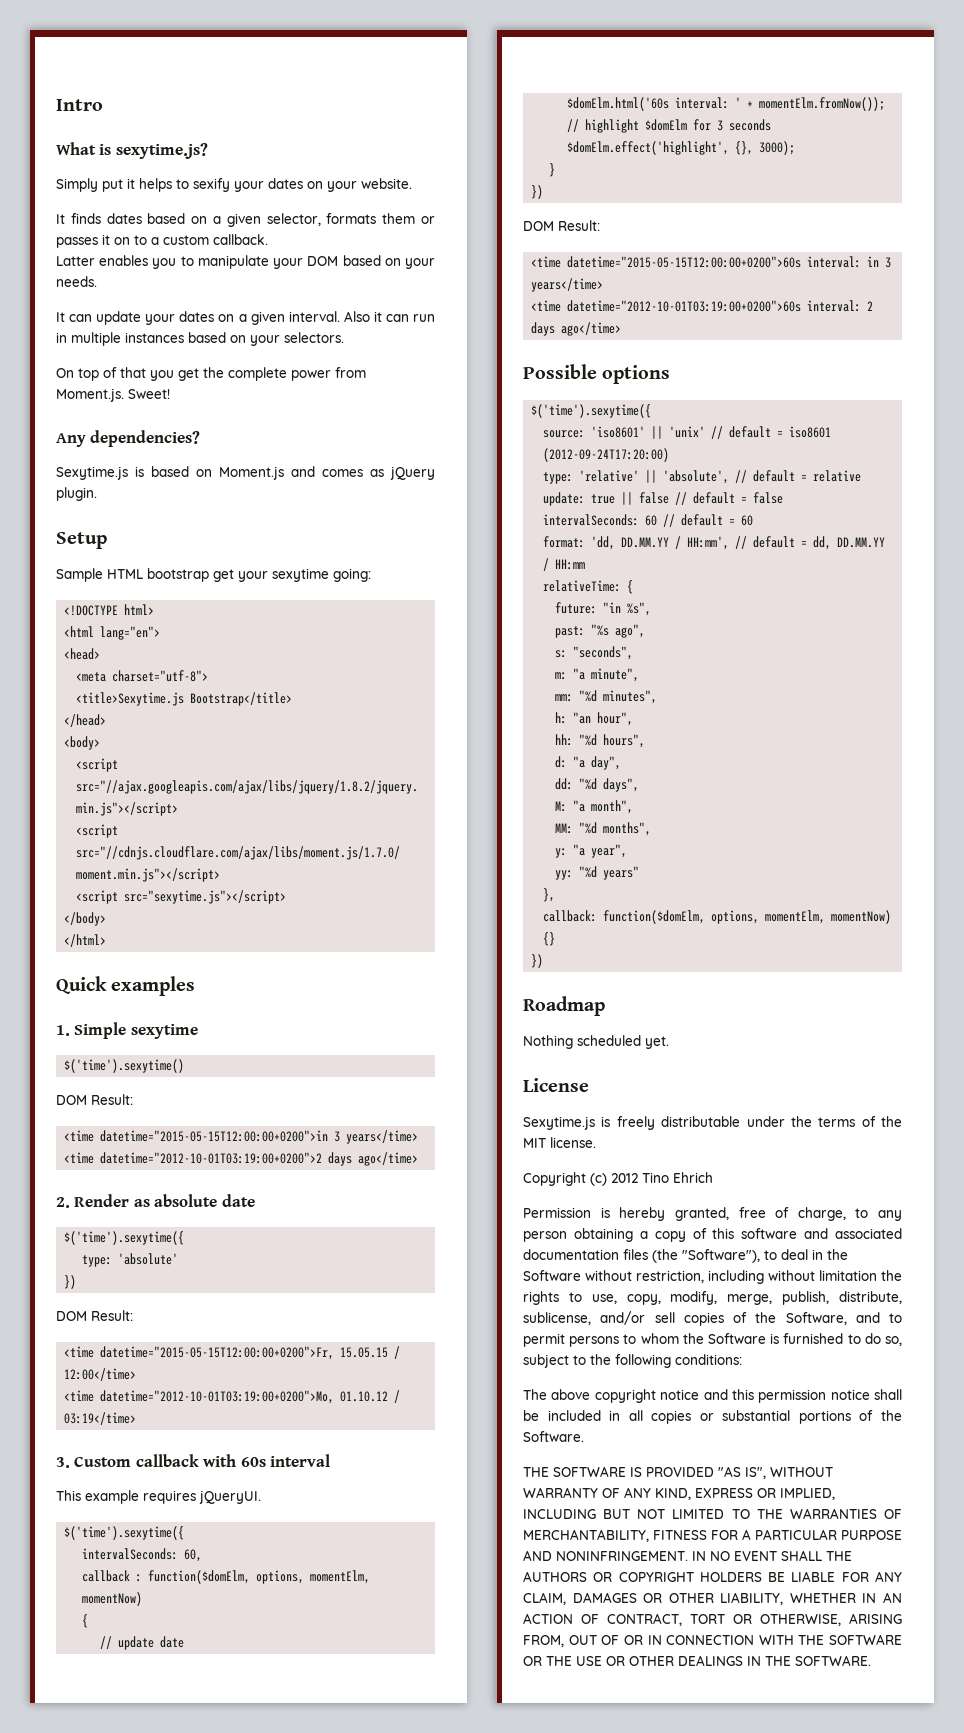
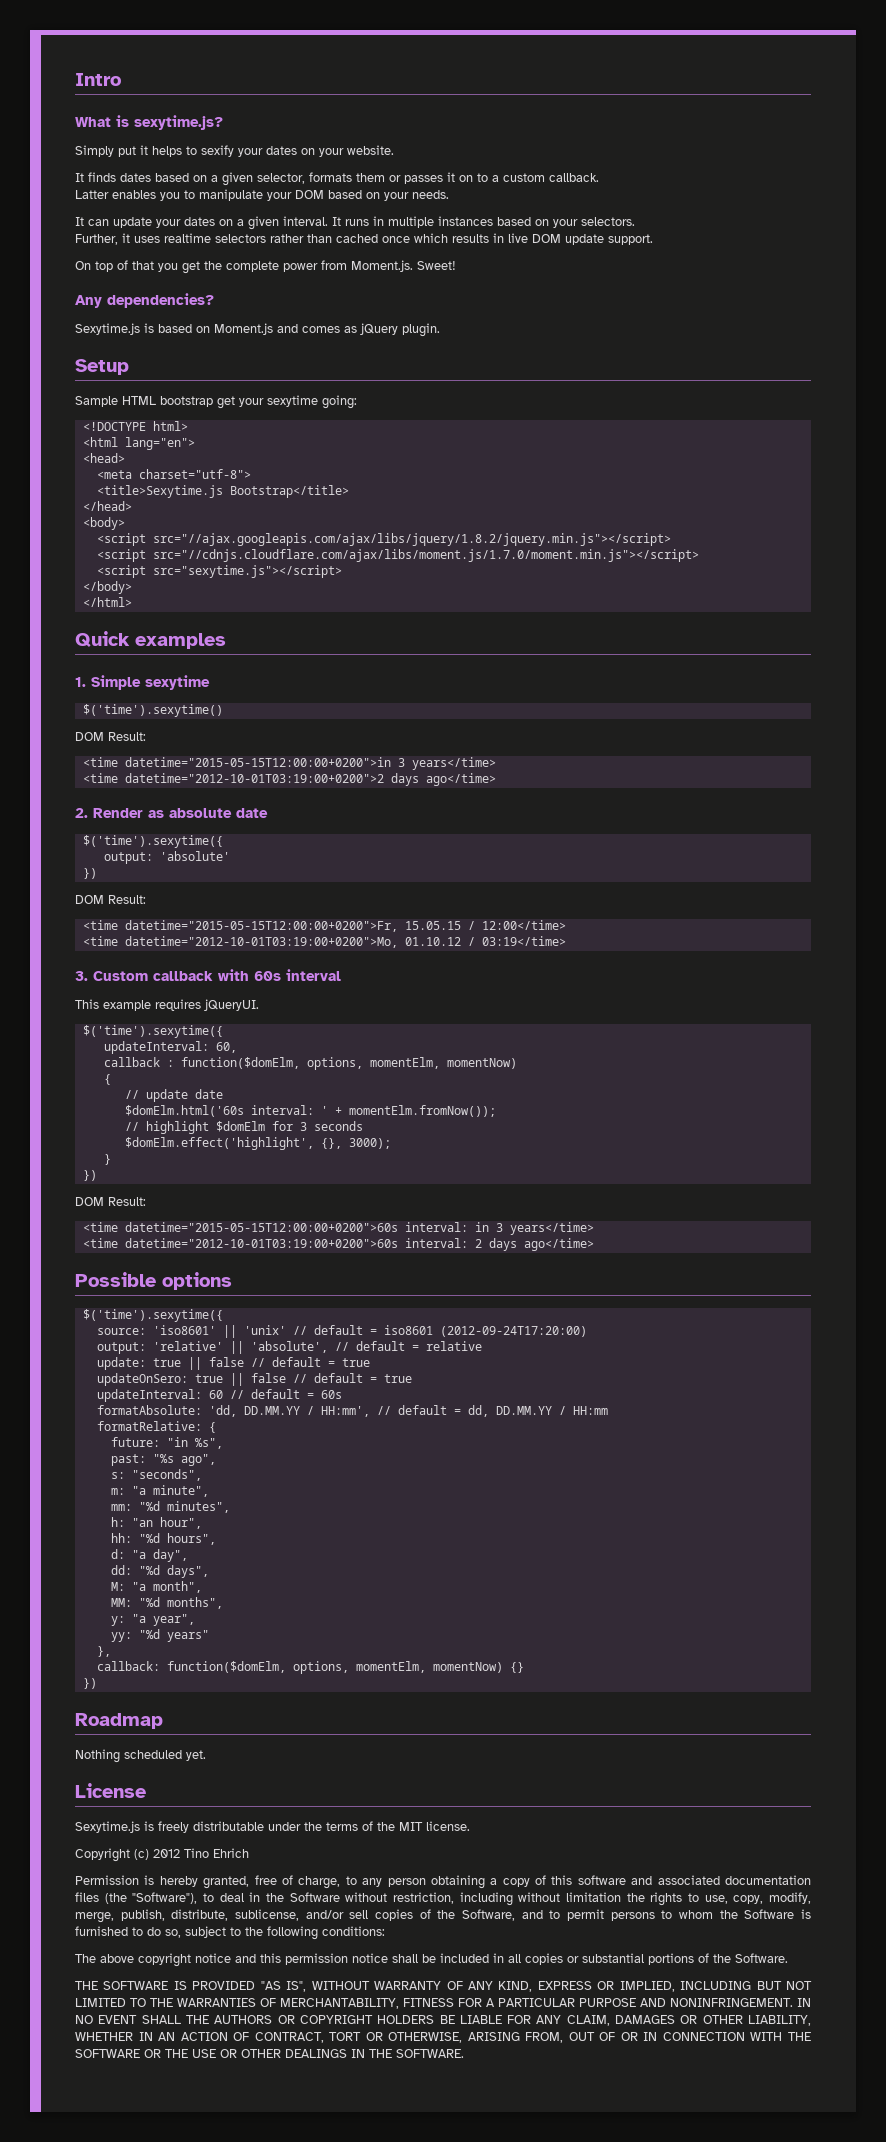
- Also it can run in multiple instances based on your selectors.
+ It runs in multiple instances based on your selectors.
+ Further, it uses realtime selectors rather than cached once which results in live DOM update support.
- type: 'absolute'
+ output: 'absolute'
- intervalSeconds: 60,
+ updateInterval: 60,
- type: 'relative' || 'absolute', // default = relative
+ output: 'relative' || 'absolute', // default = relative
- update: true || false // default = false
- intervalSeconds: 60 // default = 60
- format: 'dd, DD.MM.YY / HH:mm', // default = dd, DD.MM.YY / HH:mm
+ update: true || false // default = true
+ updateOnSero: true || false // default = true
+ updateInterval: 60 // default = 60s
+ formatAbsolute: 'dd, DD.MM.YY / HH:mm', // default = dd, DD.MM.YY / HH:mm
- relativeTime: {
+ formatRelative: {

